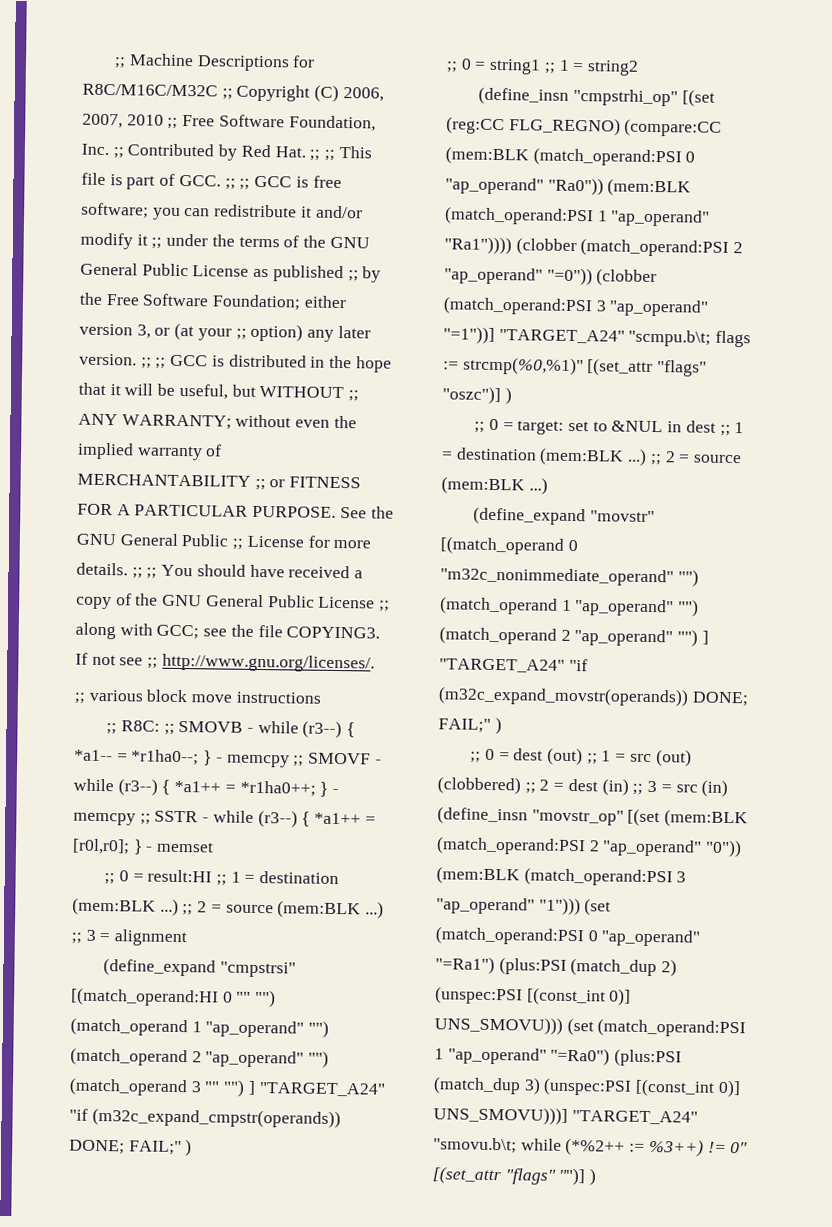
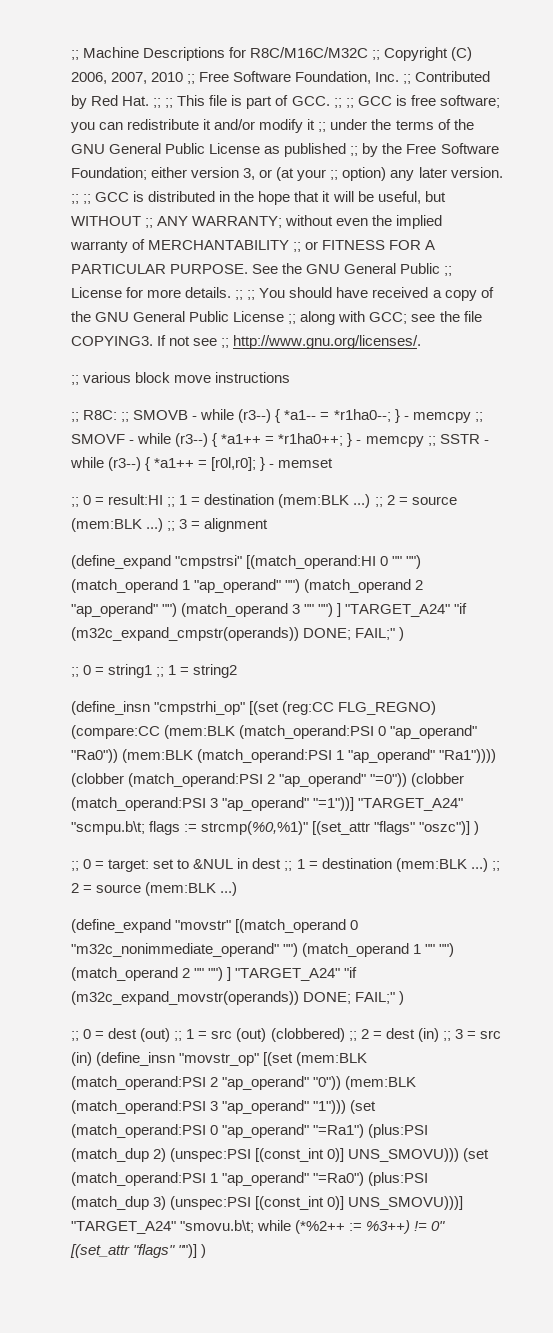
- (define_expand "movstr" [(match_operand 0 "m32c_nonimmediate_operand" "") (match_operand 1 "ap_operand" "") (match_operand 2 "ap_operand" "") ] "TARGET_A24" "if (m32c_expand_movstr(operands)) DONE; FAIL;" )
+ (define_expand "movstr" [(match_operand 0 "m32c_nonimmediate_operand" "") (match_operand 1 "" "") (match_operand 2 "" "") ] "TARGET_A24" "if (m32c_expand_movstr(operands)) DONE; FAIL;" )

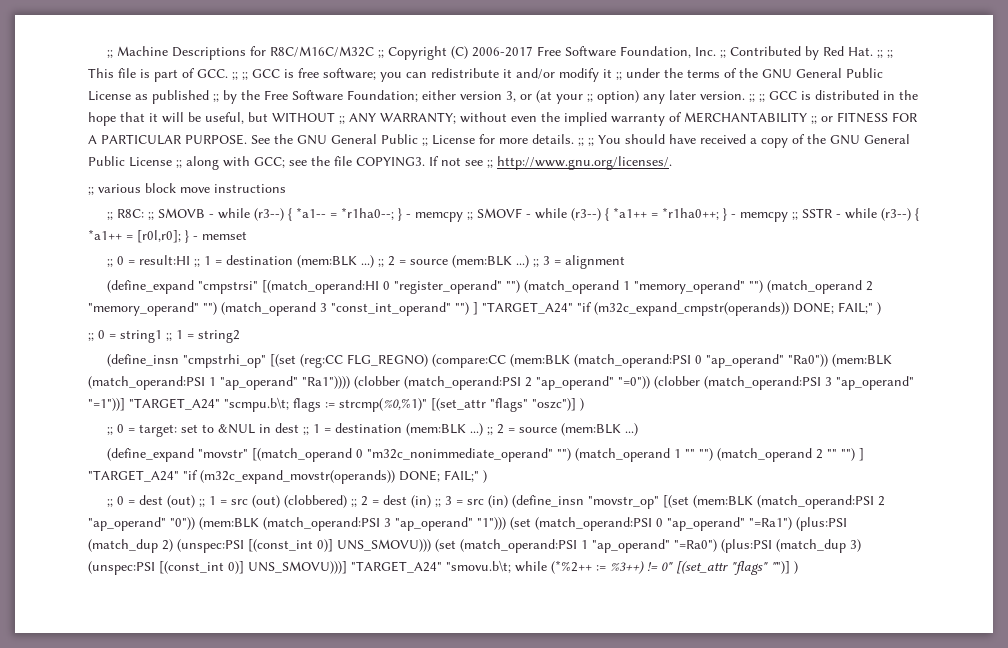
- Copyright (C) 2006, 2007, 2010 ;; Free Software Foundation, Inc. ;;
+ Copyright (C) 2006-2017 Free Software Foundation, Inc. ;;
- (define_expand "cmpstrsi" [(match_operand:HI 0 "" "") (match_operand 1 "ap_operand" "") (match_operand 2 "ap_operand" "") (match_operand 3 "" "") ] "TARGET_A24" "if (m32c_expand_cmpstr(operands)) DONE; FAIL;" )
+ (define_expand "cmpstrsi" [(match_operand:HI 0 "register_operand" "") (match_operand 1 "memory_operand" "") (match_operand 2 "memory_operand" "") (match_operand 3 "const_int_operand" "") ] "TARGET_A24" "if (m32c_expand_cmpstr(operands)) DONE; FAIL;" )

